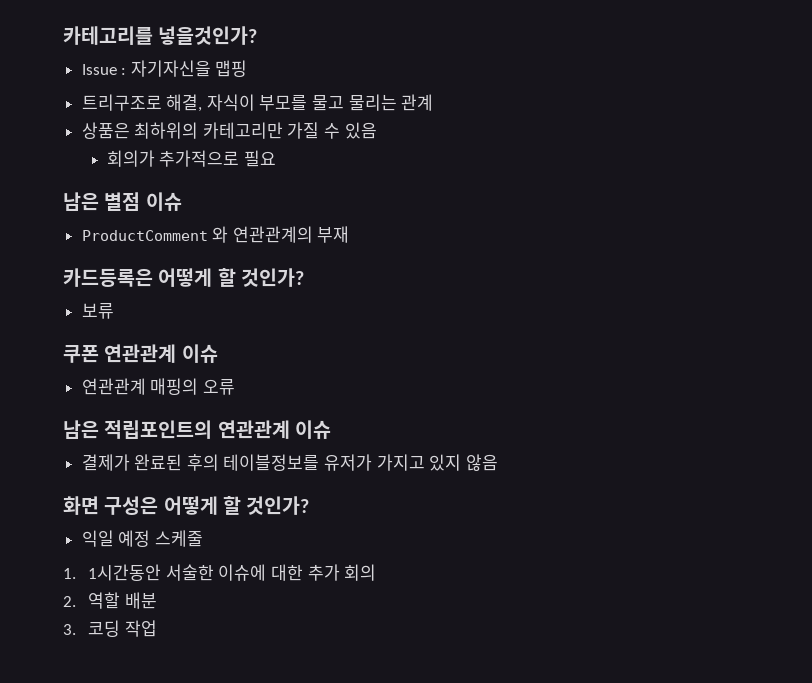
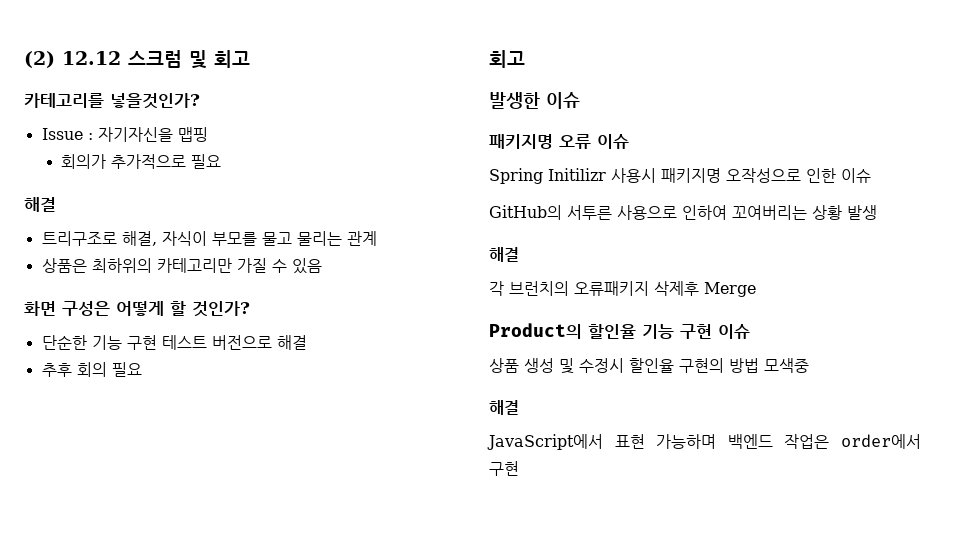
+ (2) 12.12 스크럼 및 회고
+ 회의가 추가적으로 필요
+ 해결
- 회의가 추가적으로 필요
- 남은 별점 이슈
- ProductComment 와 연관관계의 부재
- 카드등록은 어떻게 할 것인가?
- 보류
- 쿠폰 연관관계 이슈
- 연관관계 매핑의 오류
- 남은 적립포인트의 연관관계 이슈
- 결제가 완료된 후의 테이블정보를 유저가 가지고 있지 않음
- 익일 예정 스케줄
- 1. 1시간동안 서술한 이슈에 대한 추가 회의
- 2. 역할 배분
- 3. 코딩 작업
+ 단순한 기능 구현 테스트 버전으로 해결
+ 추후 회의 필요
+ 회고
+ 발생한 이슈
+ 패키지명 오류 이슈
+ Spring Initilizr 사용시 패키지명 오작성으로 인한 이슈
+ GitHub의 서투른 사용으로 인하여 꼬여버리는 상황 발생
+ 해결
+ 각 브런치의 오류패키지 삭제후 Merge
+ Product의 할인율 기능 구현 이슈
+ 상품 생성 및 수정시 할인율 구현의 방법 모색중
+ 해결
+ JavaScript에서 표현 가능하며 백엔드 작업은 order에서 구현

